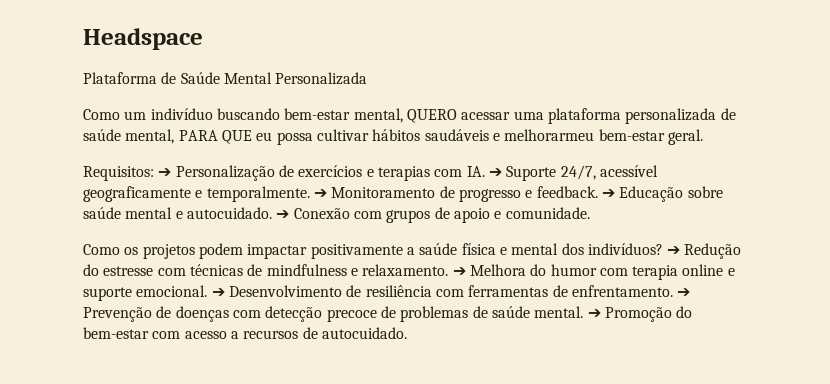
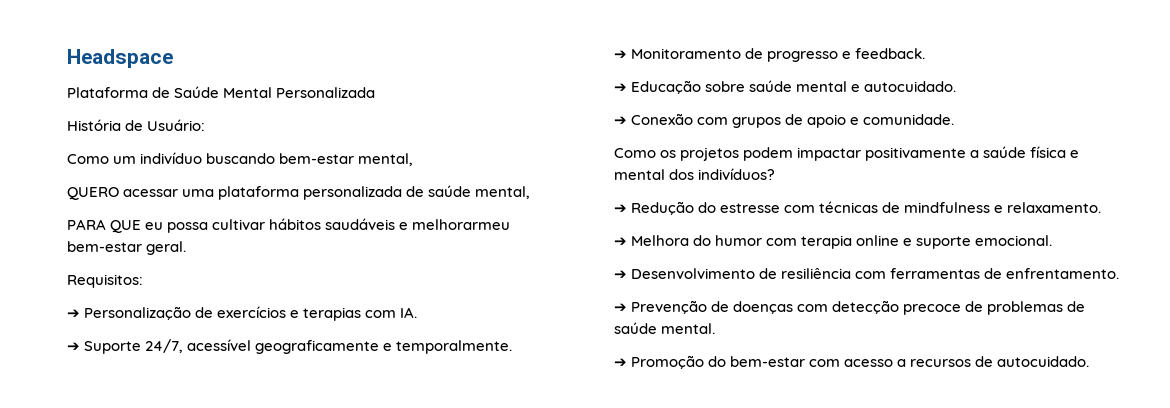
+ História de Usuário:
- Como um indivíduo buscando bem-estar mental, QUERO acessar uma plataforma personalizada de saúde mental, PARA QUE eu possa cultivar hábitos saudáveis e melhorarmeu bem-estar geral.
+ Como um indivíduo buscando bem-estar mental,
+ QUERO acessar uma plataforma personalizada de saúde mental,
+ PARA QUE eu possa cultivar hábitos saudáveis e melhorarmeu bem-estar geral.
- Requisitos: ➔ Personalização de exercícios e terapias com IA. ➔ Suporte 24/7, acessível geograficamente e temporalmente. ➔ Monitoramento de progresso e feedback. ➔ Educação sobre saúde mental e autocuidado. ➔ Conexão com grupos de apoio e comunidade.
+ Requisitos:
+ ➔ Personalização de exercícios e terapias com IA.
+ ➔ Suporte 24/7, acessível geograficamente e temporalmente.
+ ➔ Monitoramento de progresso e feedback.
+ ➔ Educação sobre saúde mental e autocuidado.
+ ➔ Conexão com grupos de apoio e comunidade.
- Como os projetos podem impactar positivamente a saúde física e mental dos indivíduos? ➔ Redução do estresse com técnicas de mindfulness e relaxamento. ➔ Melhora do humor com terapia online e suporte emocional. ➔ Desenvolvimento de resiliência com ferramentas de enfrentamento. ➔ Prevenção de doenças com detecção precoce de problemas de saúde mental. ➔ Promoção do bem-estar com acesso a recursos de autocuidado.
+ Como os projetos podem impactar positivamente a saúde física e mental dos indivíduos?
+ ➔ Redução do estresse com técnicas de mindfulness e relaxamento.
+ ➔ Melhora do humor com terapia online e suporte emocional.
+ ➔ Desenvolvimento de resiliência com ferramentas de enfrentamento.
+ ➔ Prevenção de doenças com detecção precoce de problemas de saúde mental.
+ ➔ Promoção do bem-estar com acesso a recursos de autocuidado.

